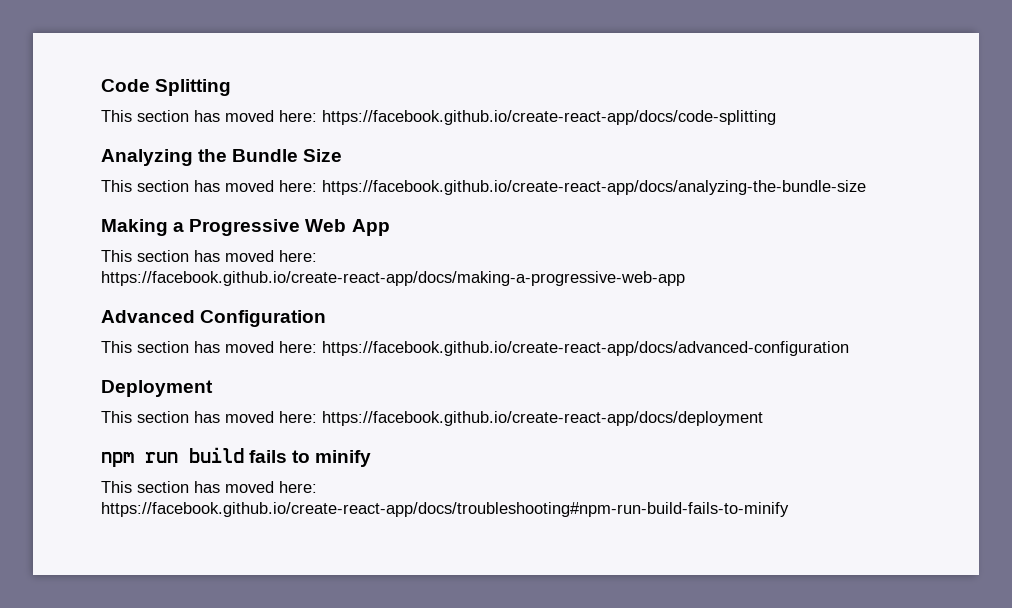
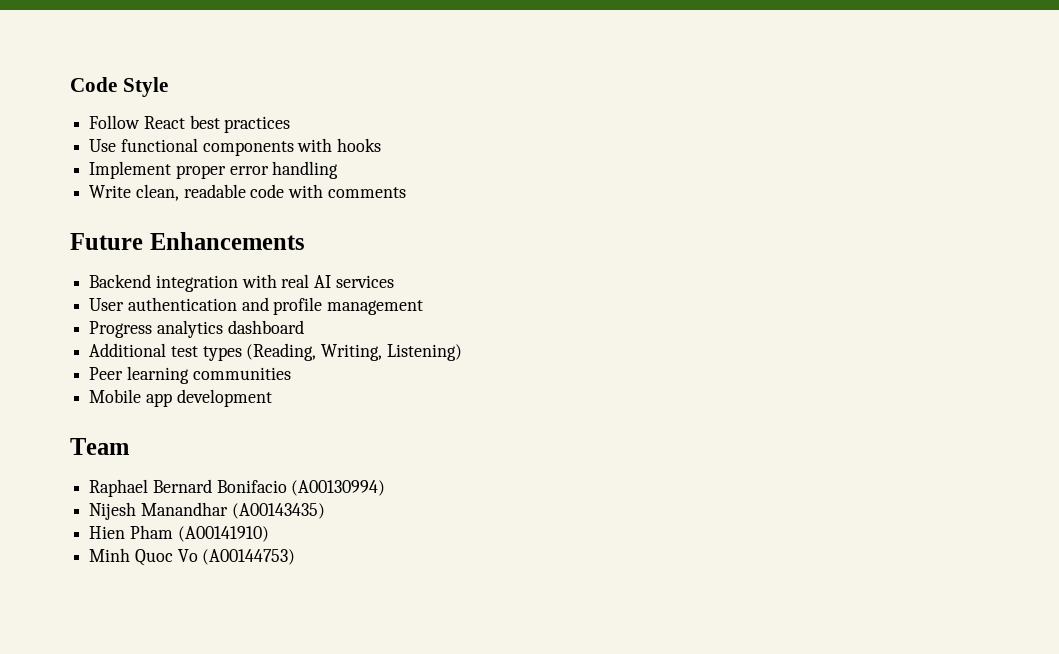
- Code Splitting
- This section has moved here: https://facebook.github.io/create-react-app/docs/code-splitting
- Analyzing the Bundle Size
- This section has moved here: https://facebook.github.io/create-react-app/docs/analyzing-the-bundle-size
- Making a Progressive Web App
- This section has moved here: https://facebook.github.io/create-react-app/docs/making-a-progressive-web-app
- Advanced Configuration
- This section has moved here: https://facebook.github.io/create-react-app/docs/advanced-configuration
- Deployment
- This section has moved here: https://facebook.github.io/create-react-app/docs/deployment
- npm run build fails to minify
- This section has moved here: https://facebook.github.io/create-react-app/docs/troubleshooting#npm-run-build-fails-to-minify
+ Code Style
+ Follow React best practices
+ Use functional components with hooks
+ Implement proper error handling
+ Write clean, readable code with comments
+ Future Enhancements
+ Backend integration with real AI services
+ User authentication and profile management
+ Progress analytics dashboard
+ Additional test types (Reading, Writing, Listening)
+ Peer learning communities
+ Mobile app development
+ Team
+ Raphael Bernard Bonifacio (A00130994)
+ Nijesh Manandhar (A00143435)
+ Hien Pham (A00141910)
+ Minh Quoc Vo (A00144753)

